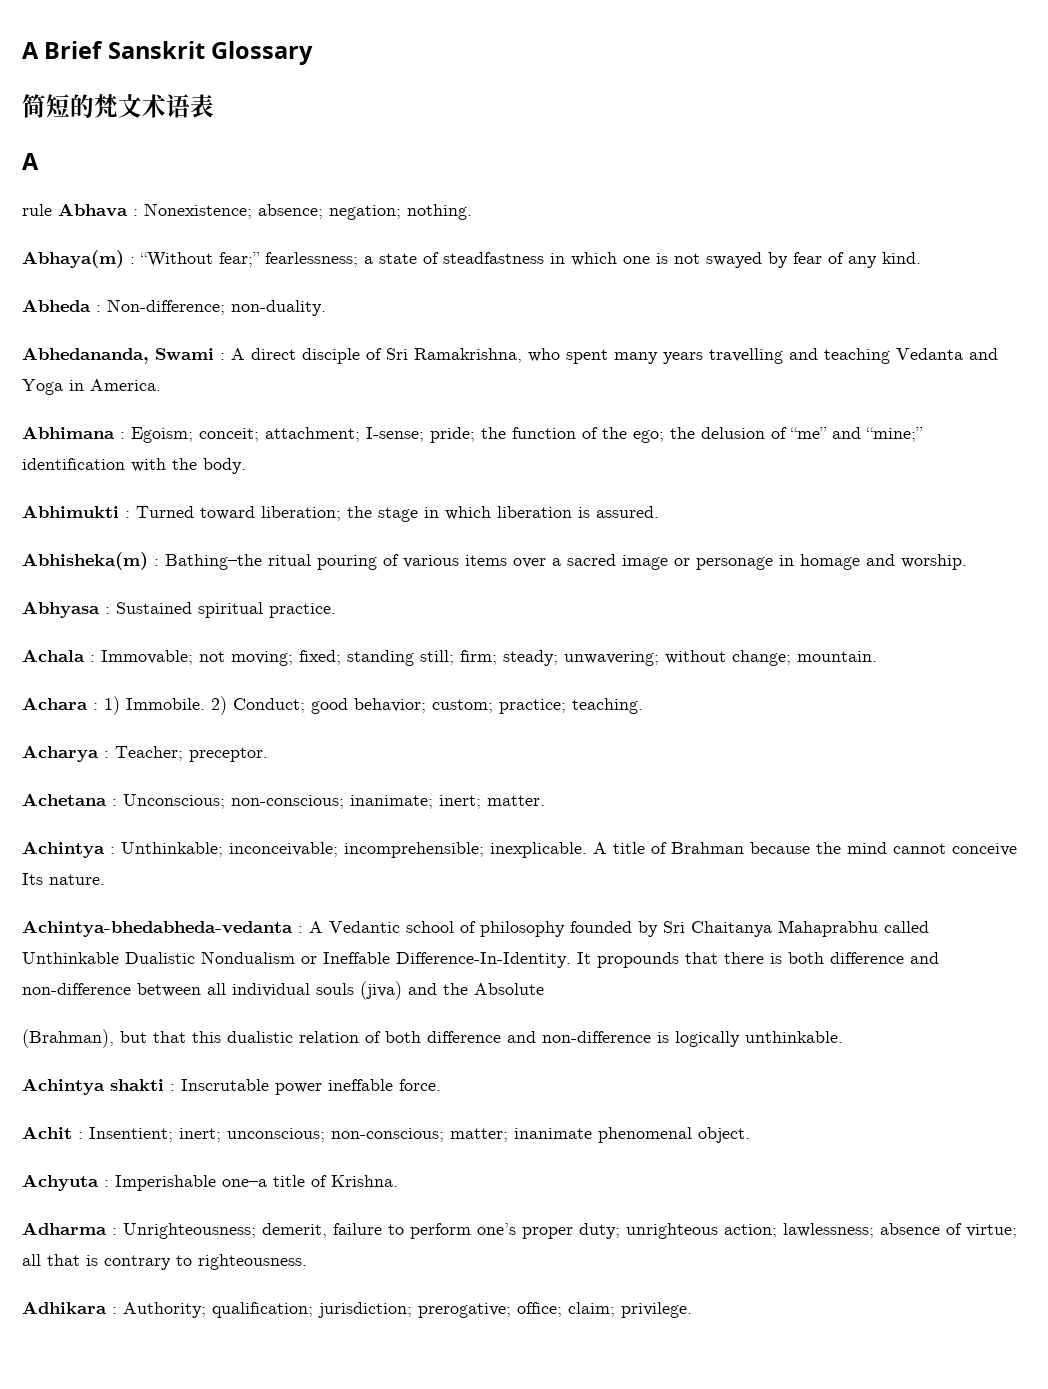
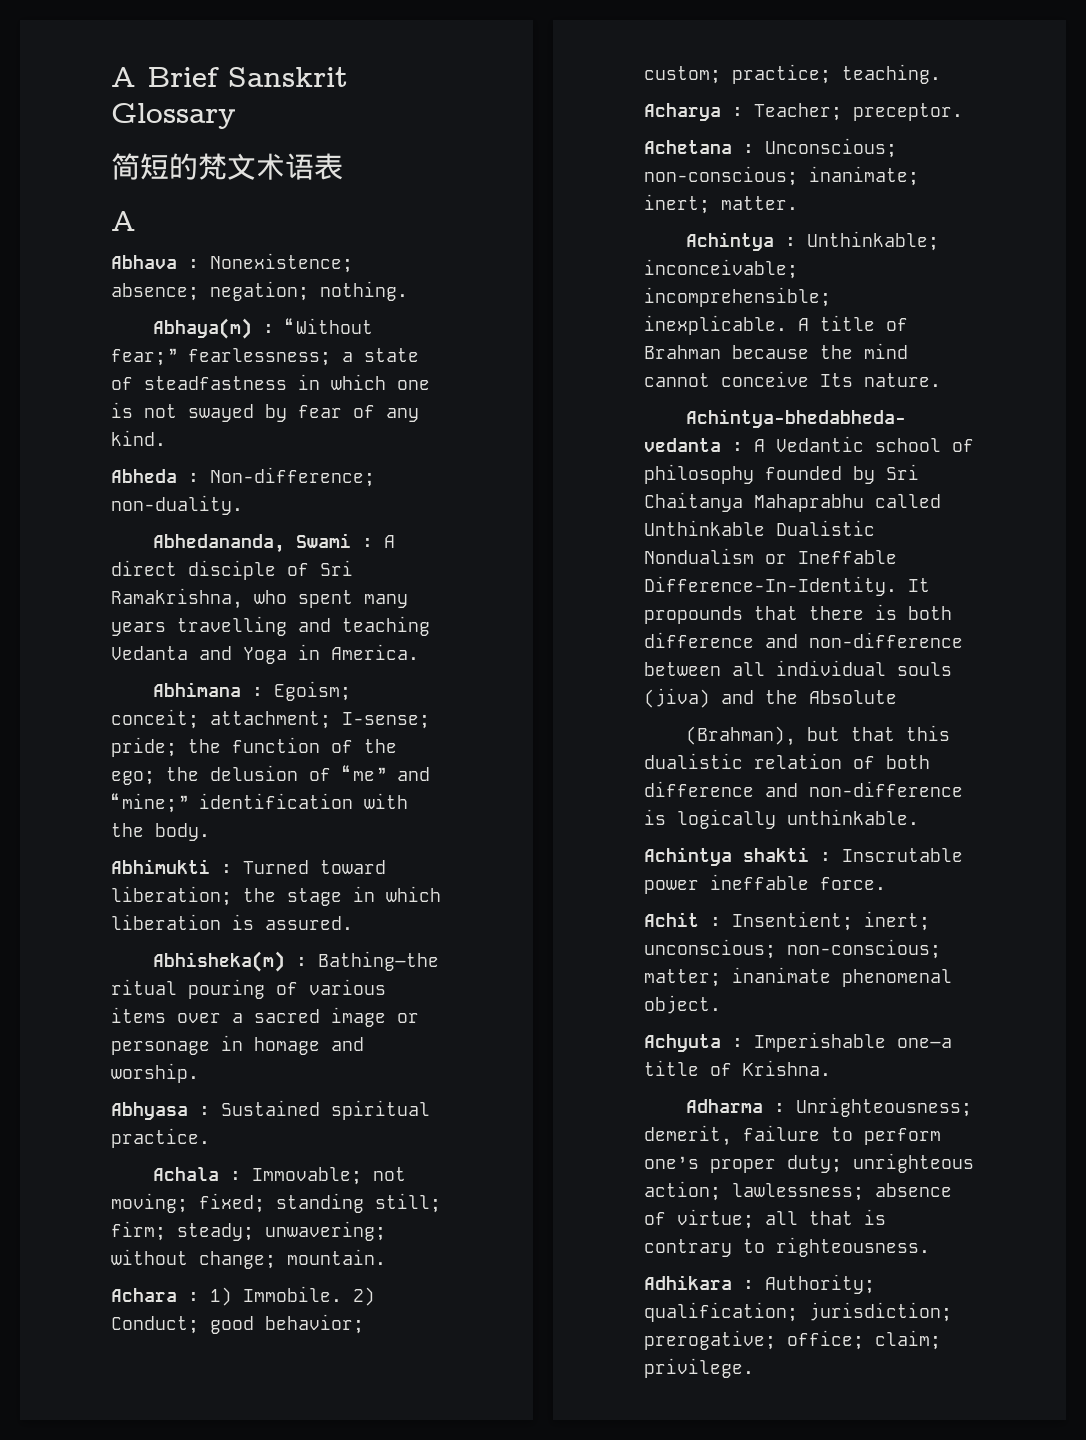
- rule Abhava : Nonexistence; absence; negation; nothing.
+ Abhava : Nonexistence; absence; negation; nothing.

